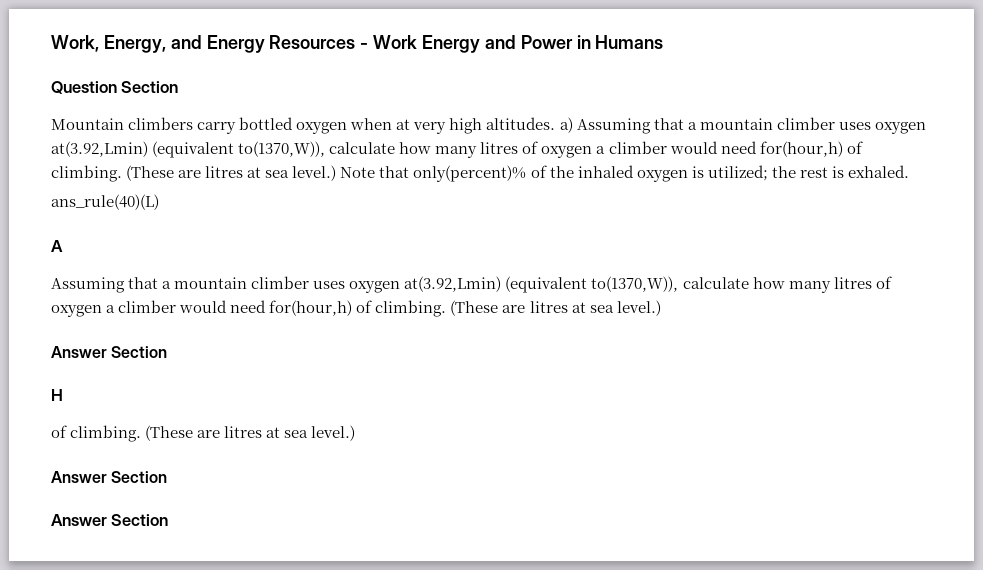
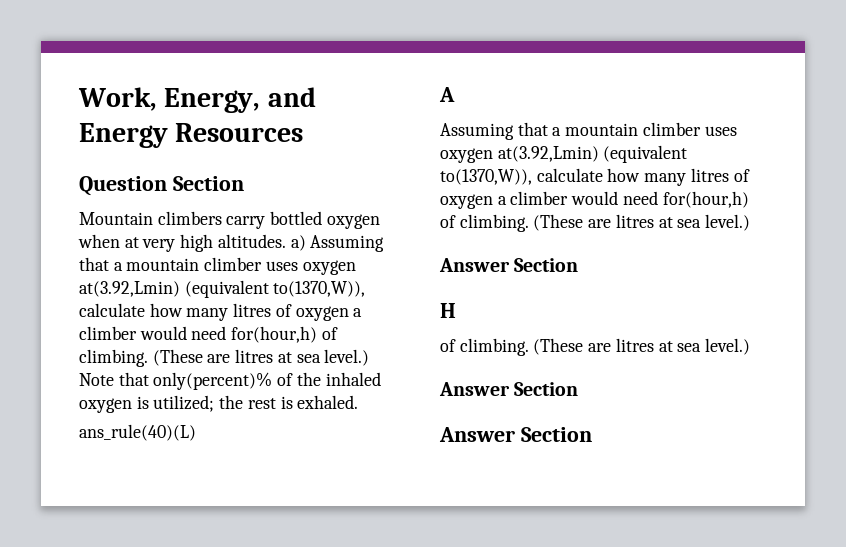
- Work, Energy, and Energy Resources - Work Energy and Power in Humans
+ Work, Energy, and Energy Resources

